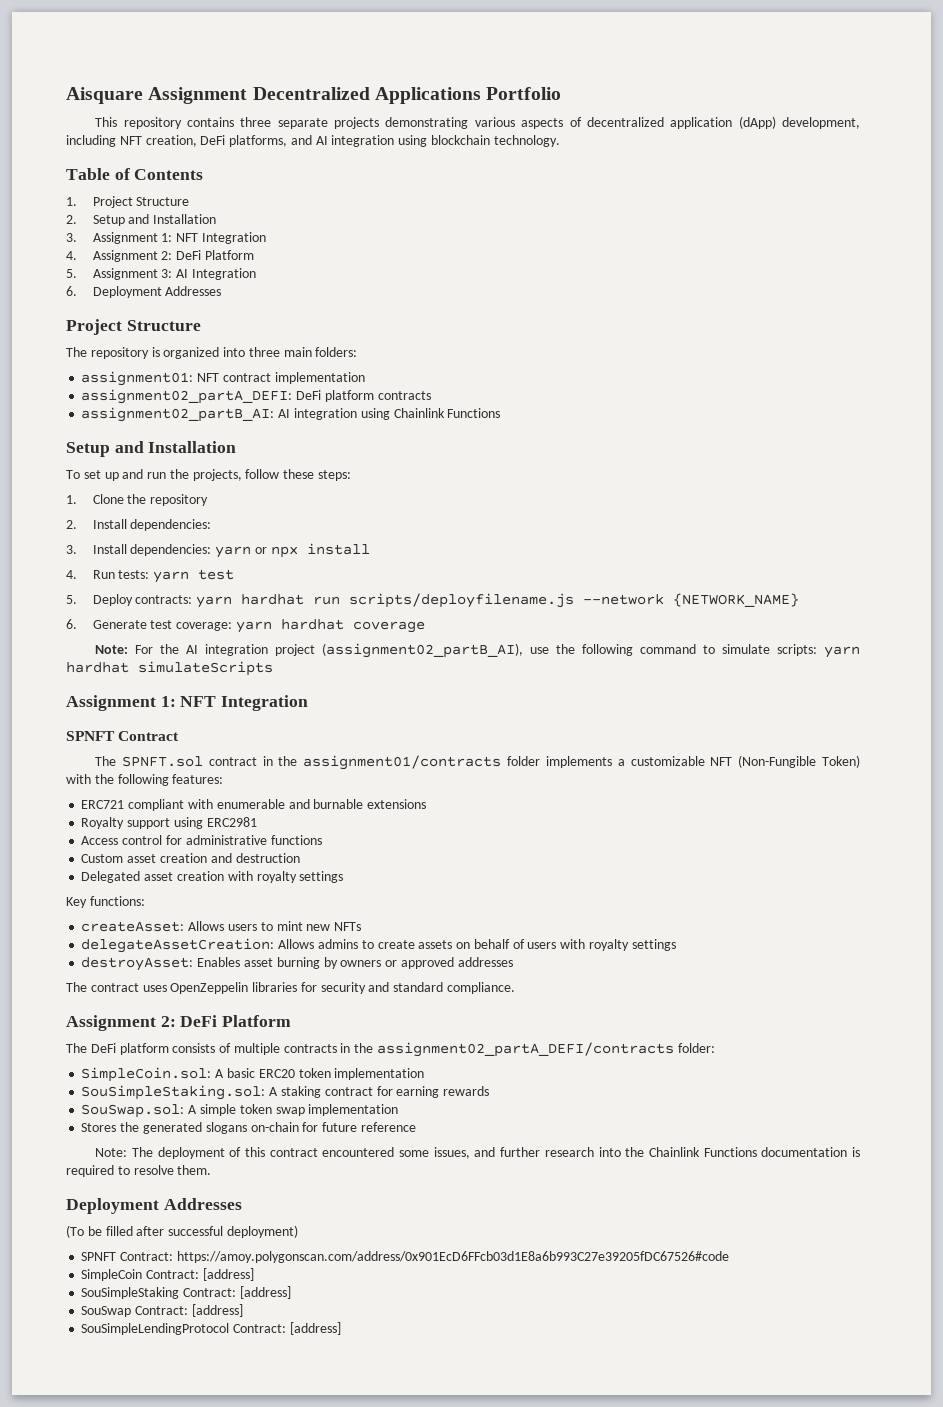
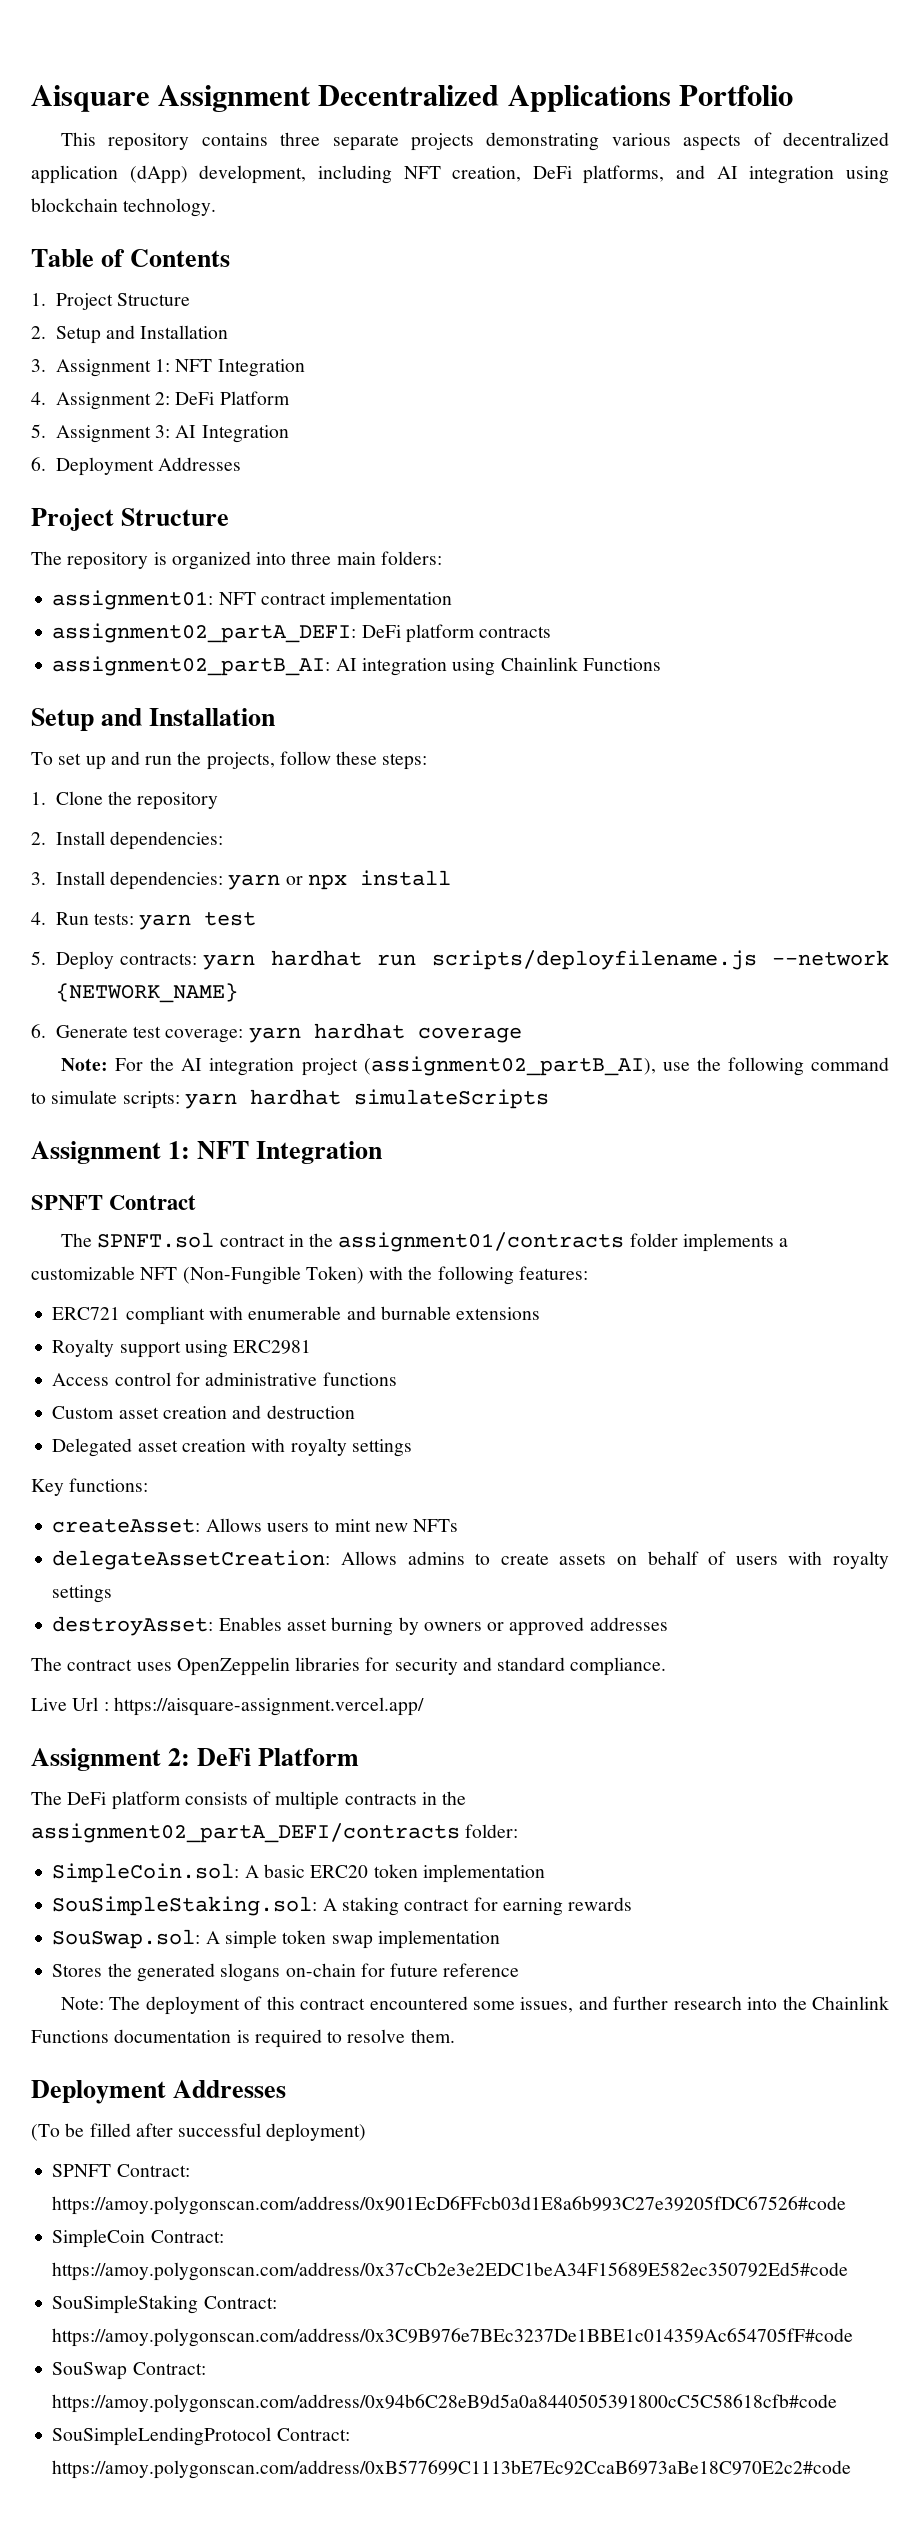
+ Live Url : https://aisquare-assignment.vercel.app/
- SimpleCoin Contract: [address]
+ SimpleCoin Contract: https://amoy.polygonscan.com/address/0x37cCb2e3e2EDC1beA34F15689E582ec350792Ed5#code
- SouSimpleStaking Contract: [address]
+ SouSimpleStaking Contract: https://amoy.polygonscan.com/address/0x3C9B976e7BEc3237De1BBE1c014359Ac654705fF#code
- SouSwap Contract: [address]
+ SouSwap Contract: https://amoy.polygonscan.com/address/0x94b6C28eB9d5a0a8440505391800cC5C58618cfb#code
- SouSimpleLendingProtocol Contract: [address]
+ SouSimpleLendingProtocol Contract: https://amoy.polygonscan.com/address/0xB577699C1113bE7Ec92CcaB6973aBe18C970E2c2#code

